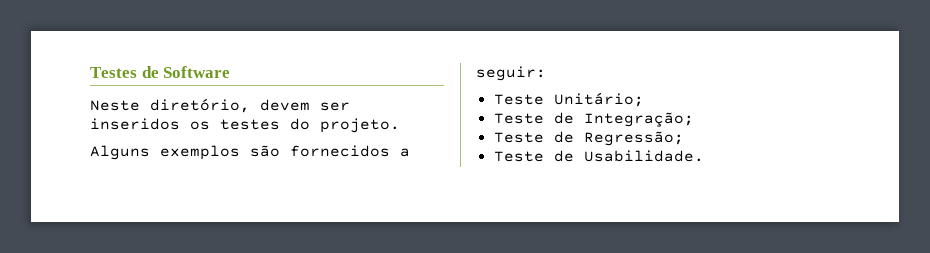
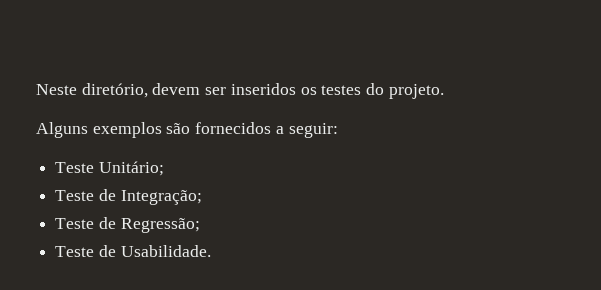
- Testes de Software

